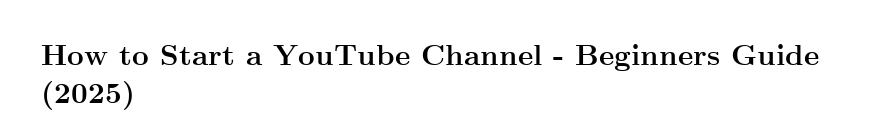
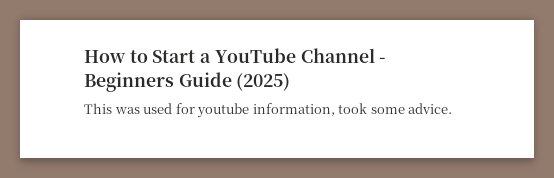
+ This was used for youtube information, took some advice.

